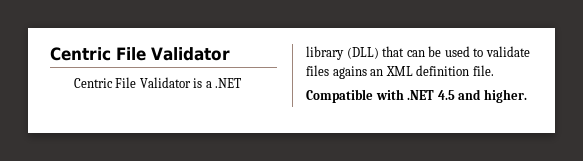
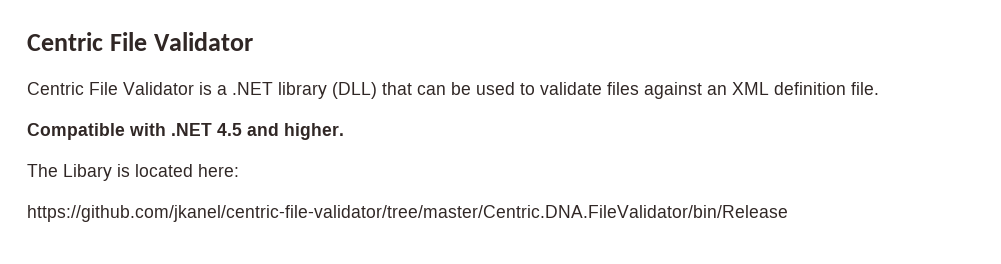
- Centric File Validator is a .NET library (DLL) that can be used to validate files agains an XML definition file.
+ Centric File Validator is a .NET library (DLL) that can be used to validate files against an XML definition file.
+ The Libary is located here:
+ https://github.com/jkanel/centric-file-validator/tree/master/Centric.DNA.FileValidator/bin/Release

